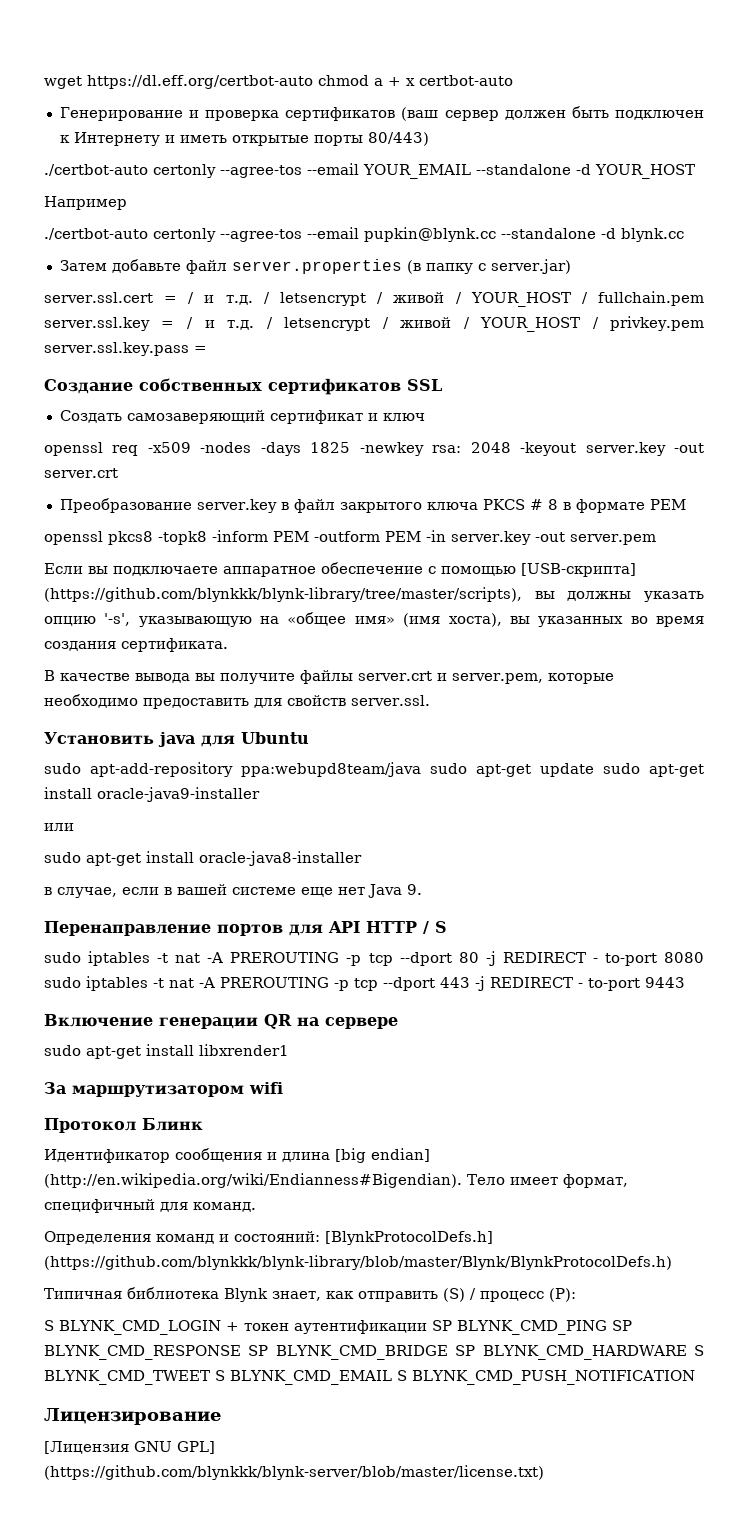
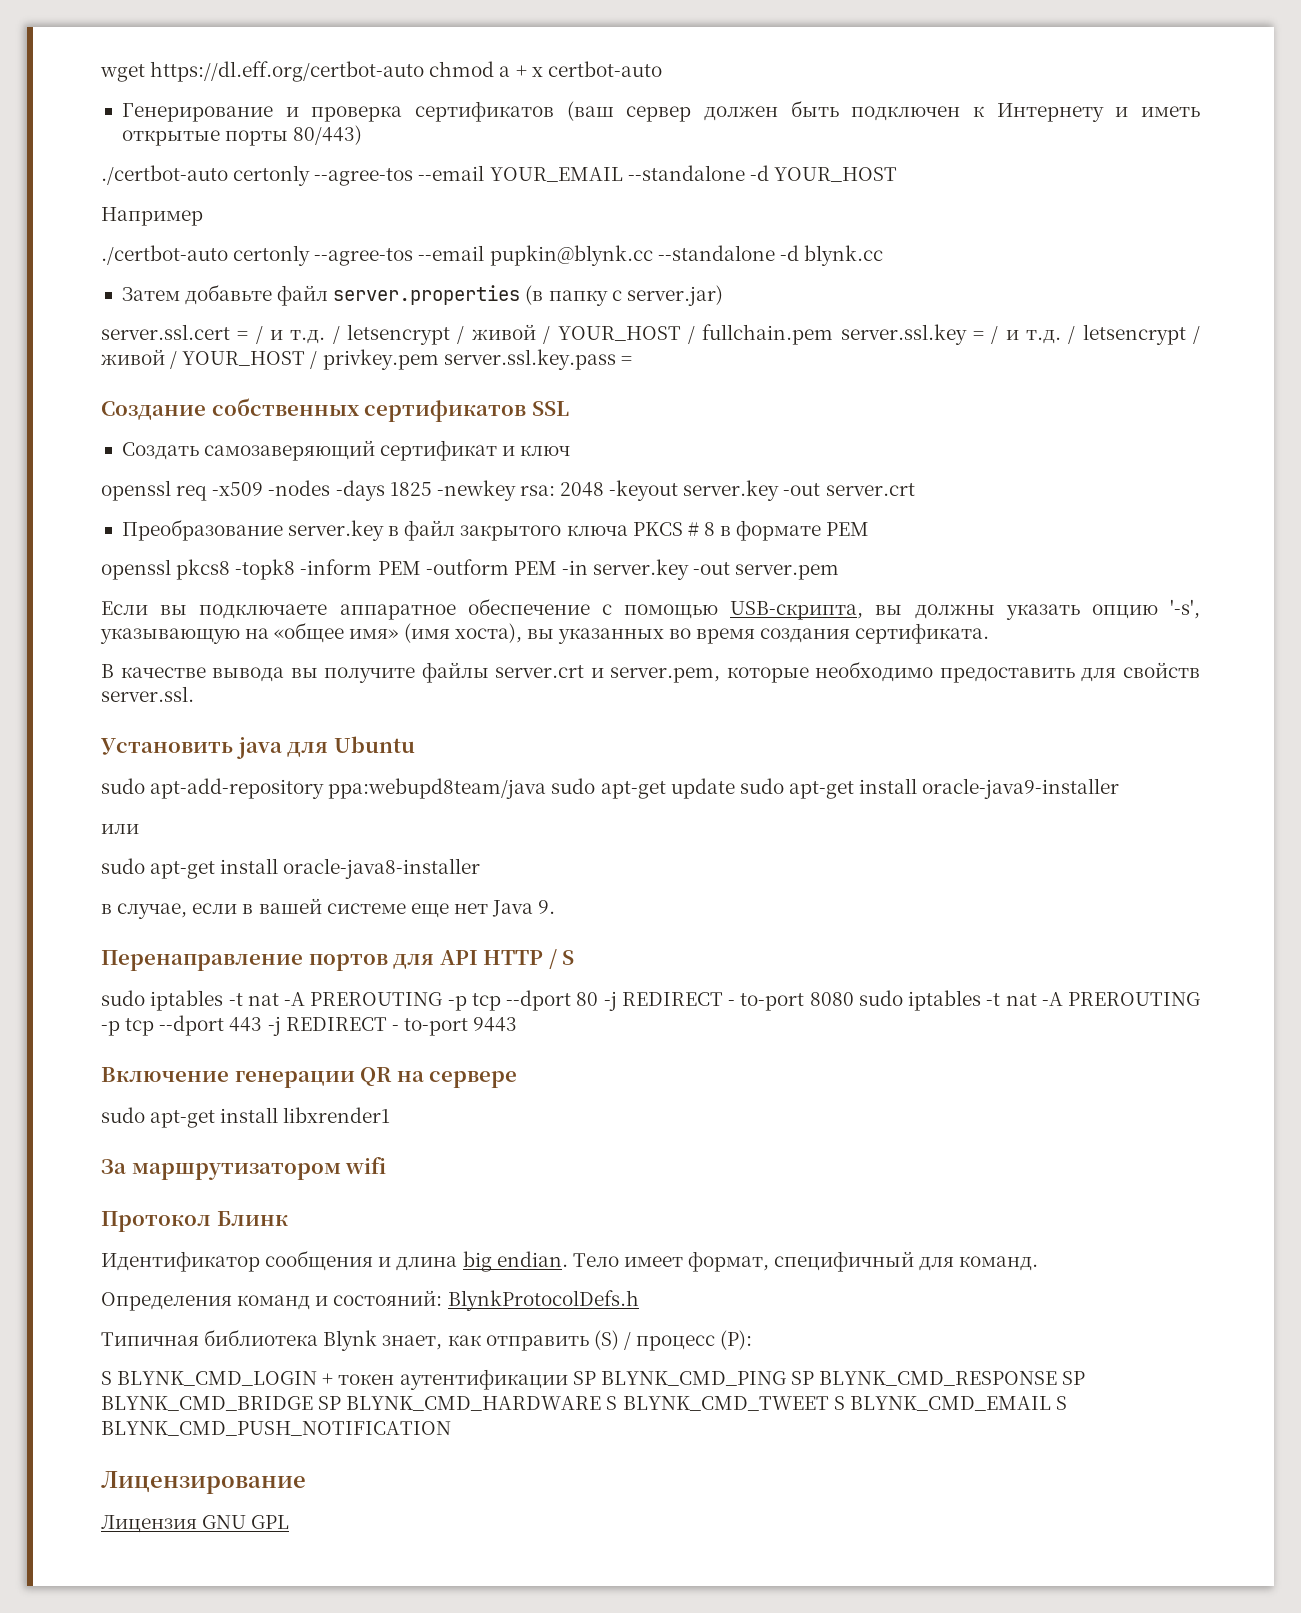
- Если вы подключаете аппаратное обеспечение с помощью [USB-скрипта] (https://github.com/blynkkk/blynk-library/tree/master/scripts), вы должны указать опцию '-s', указывающую на «общее имя» (имя хоста), вы указанных во время создания сертификата.
+ Если вы подключаете аппаратное обеспечение с помощью USB-скрипта, вы должны указать опцию '-s', указывающую на «общее имя» (имя хоста), вы указанных во время создания сертификата.
- Идентификатор сообщения и длина [big endian] (http://en.wikipedia.org/wiki/Endianness#Bigendian). Тело имеет формат, специфичный для команд.
+ Идентификатор сообщения и длина big endian. Тело имеет формат, специфичный для команд.
- Определения команд и состояний: [BlynkProtocolDefs.h] (https://github.com/blynkkk/blynk-library/blob/master/Blynk/BlynkProtocolDefs.h)
+ Определения команд и состояний: BlynkProtocolDefs.h
- [Лицензия GNU GPL] (https://github.com/blynkkk/blynk-server/blob/master/license.txt)
+ Лицензия GNU GPL

